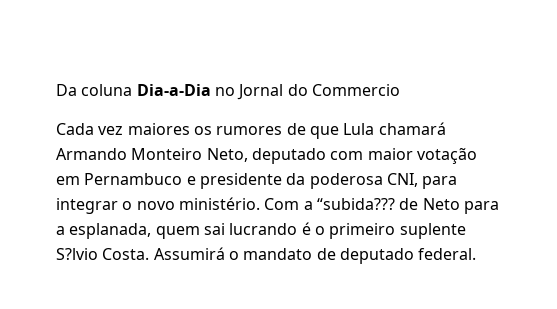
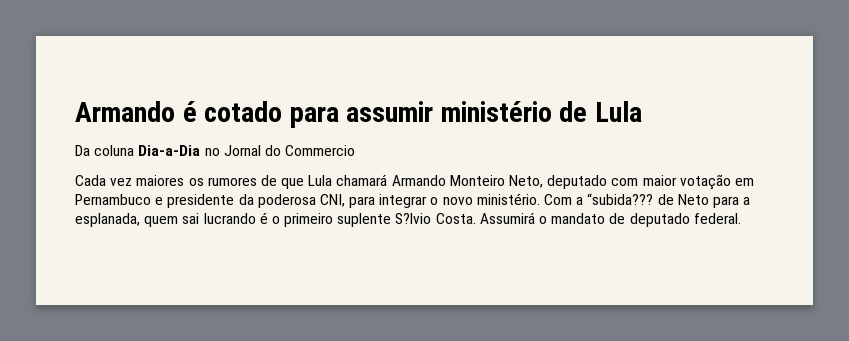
+ Armando é cotado para assumir ministério de Lula

